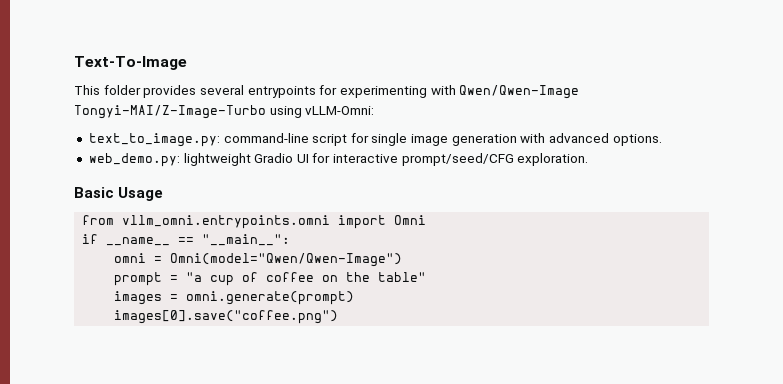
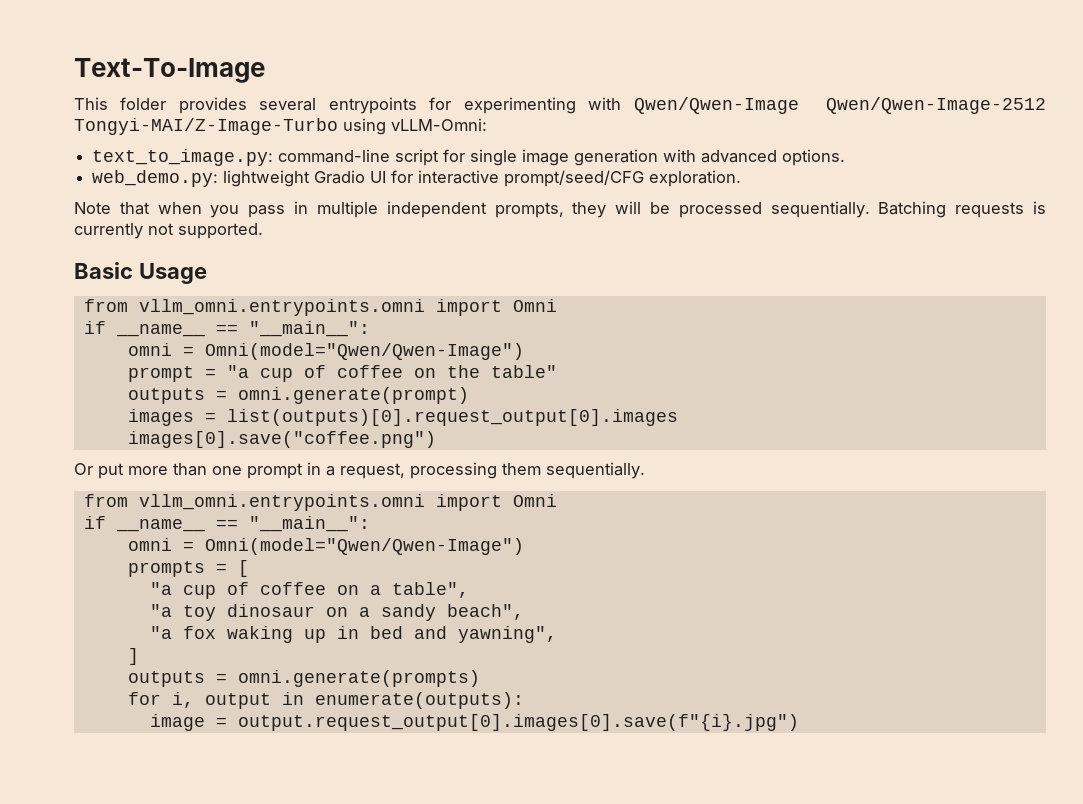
- This folder provides several entrypoints for experimenting with Qwen/Qwen-Image Tongyi-MAI/Z-Image-Turbo using vLLM-Omni:
+ This folder provides several entrypoints for experimenting with Qwen/Qwen-Image Qwen/Qwen-Image-2512 Tongyi-MAI/Z-Image-Turbo using vLLM-Omni:
+ Note that when you pass in multiple independent prompts, they will be processed sequentially. Batching requests is currently not supported.
- images = omni.generate(prompt)
+ outputs = omni.generate(prompt)
+ images = list(outputs)[0].request_output[0].images
  images[0].save("coffee.png")
+ Or put more than one prompt in a request, processing them sequentially.
+ from vllm_omni.entrypoints.omni import Omni
+ if __name__ == "__main__":
+ omni = Omni(model="Qwen/Qwen-Image")
+ prompts = [
+ "a cup of coffee on a table",
+ "a toy dinosaur on a sandy beach",
+ "a fox waking up in bed and yawning",
+ ]
+ outputs = omni.generate(prompts)
+ for i, output in enumerate(outputs):
+ image = output.request_output[0].images[0].save(f"{i}.jpg")

